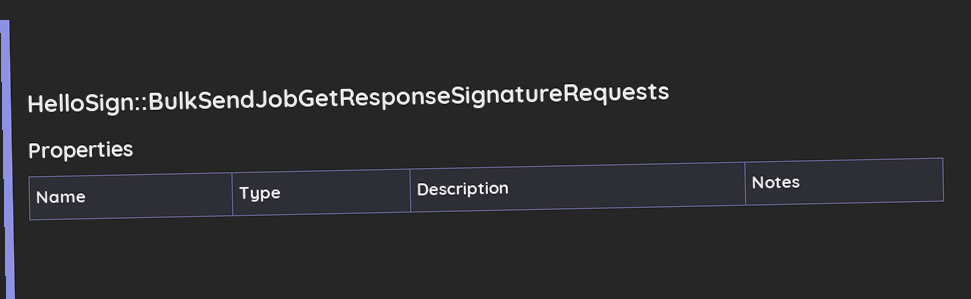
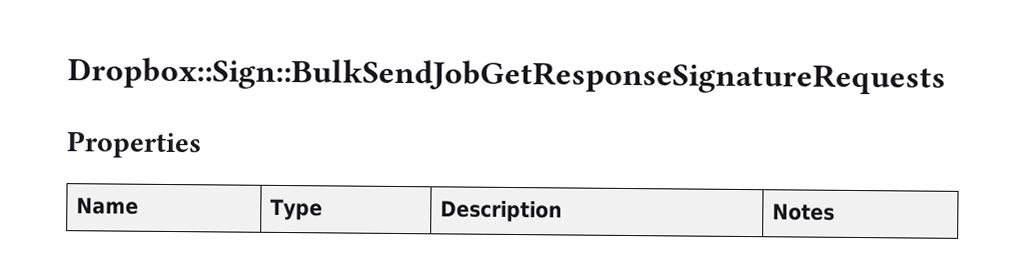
- HelloSign::BulkSendJobGetResponseSignatureRequests
+ Dropbox::Sign::BulkSendJobGetResponseSignatureRequests

